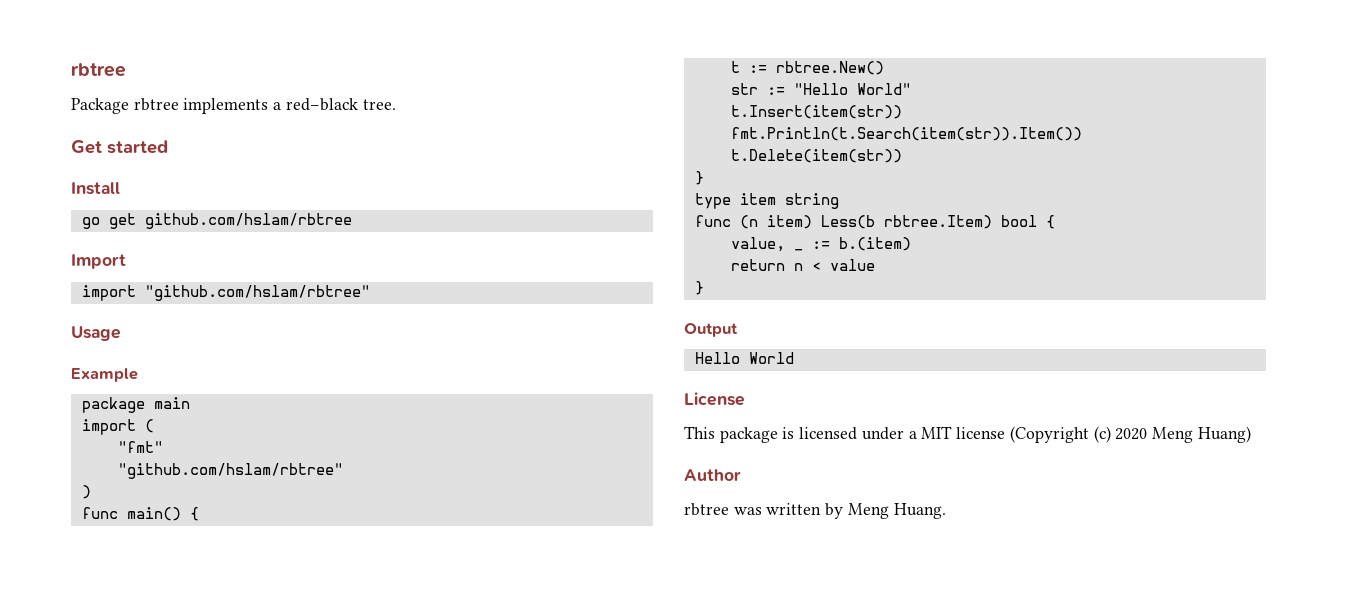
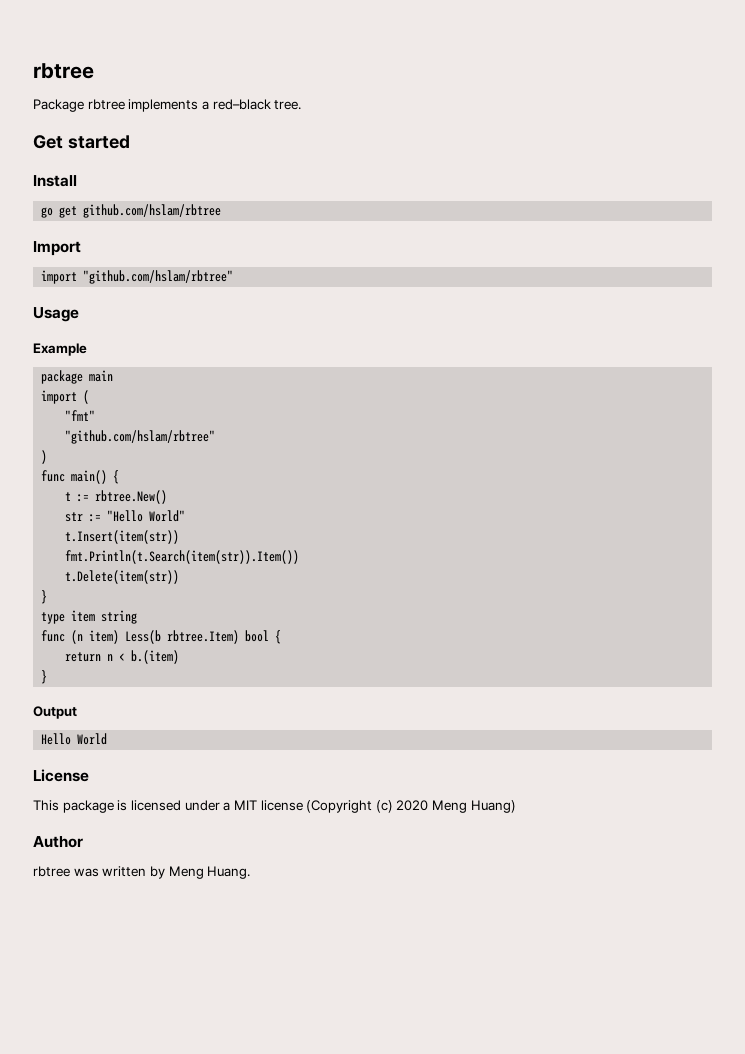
- value, _ := b.(item)
- return n < value
+ return n < b.(item)

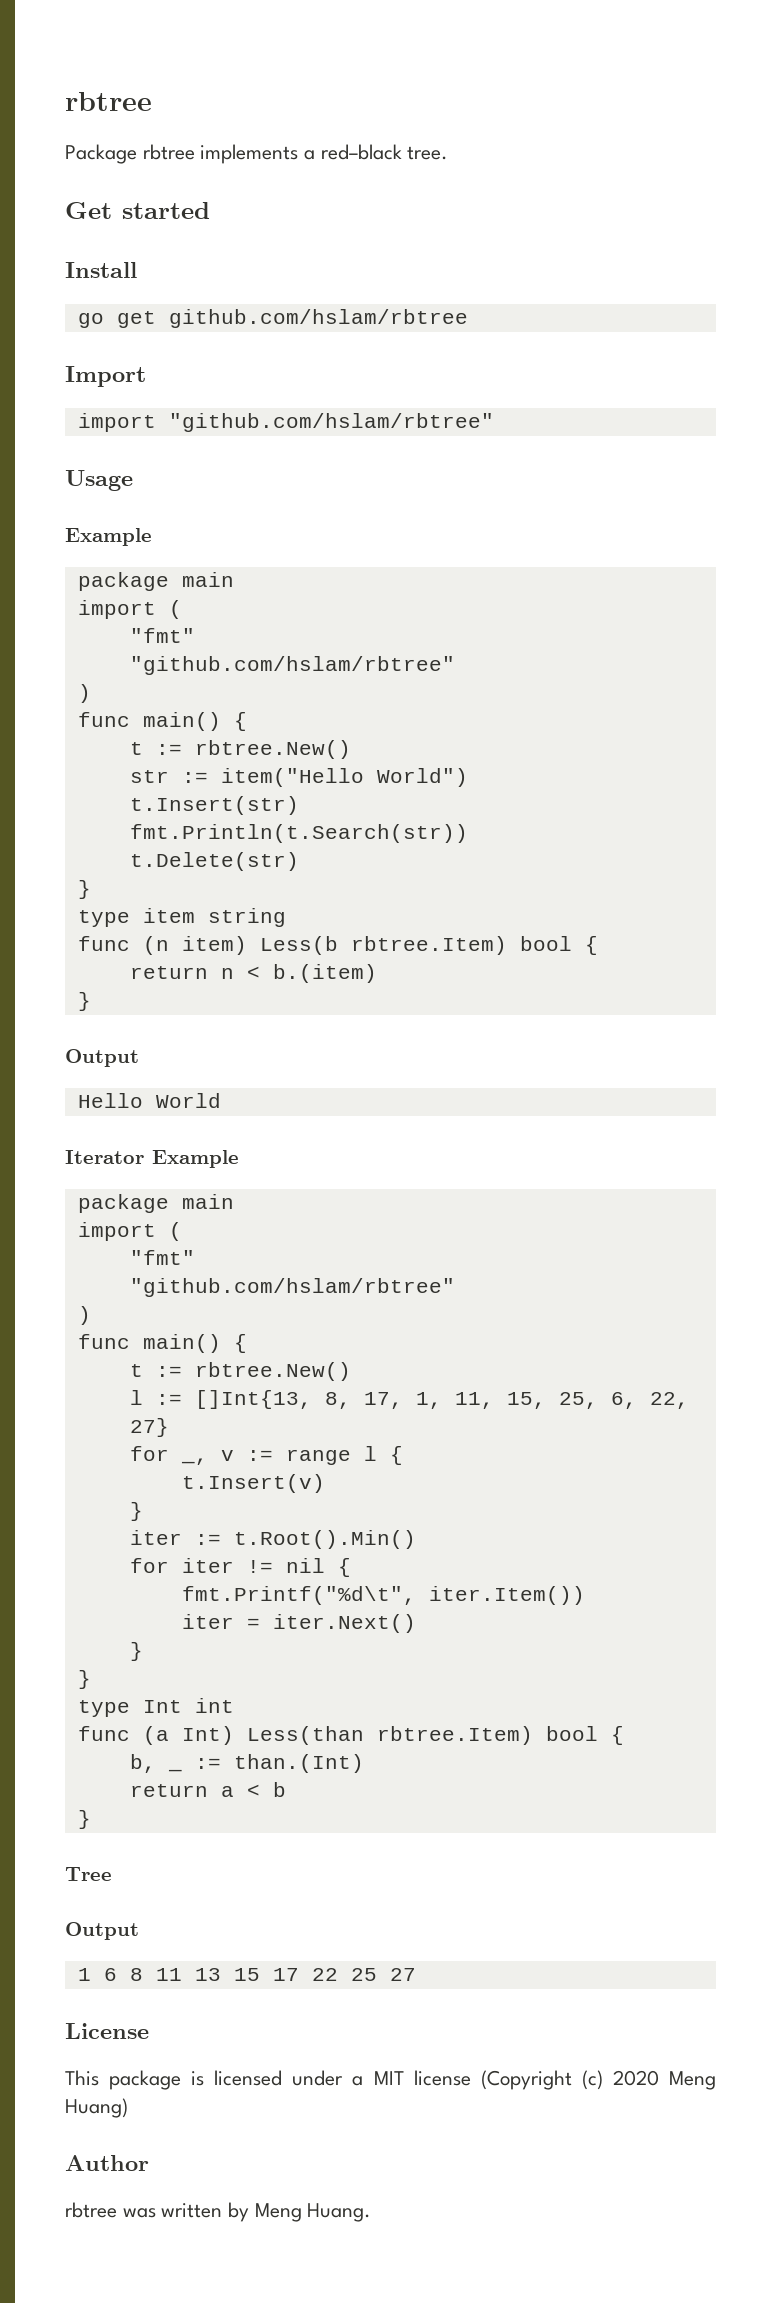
- str := "Hello World"
- t.Insert(item(str))
- fmt.Println(t.Search(item(str)).Item())
- t.Delete(item(str))
+ str := item("Hello World")
+ t.Insert(str)
+ fmt.Println(t.Search(str))
+ t.Delete(str)
+ Iterator Example
+ package main
+ import (
+ "fmt"
+ "github.com/hslam/rbtree"
+ )
+ func main() {
+ t := rbtree.New()
+ l := []Int{13, 8, 17, 1, 11, 15, 25, 6, 22, 27}
+ for _, v := range l {
+ t.Insert(v)
+ }
+ iter := t.Root().Min()
+ for iter != nil {
+ fmt.Printf("%d\t", iter.Item())
+ iter = iter.Next()
+ }
+ }
+ type Int int
+ func (a Int) Less(than rbtree.Item) bool {
+ b, _ := than.(Int)
+ return a < b
+ }
+ Tree
+ Output
+ 1 6 8 11 13 15 17 22 25 27

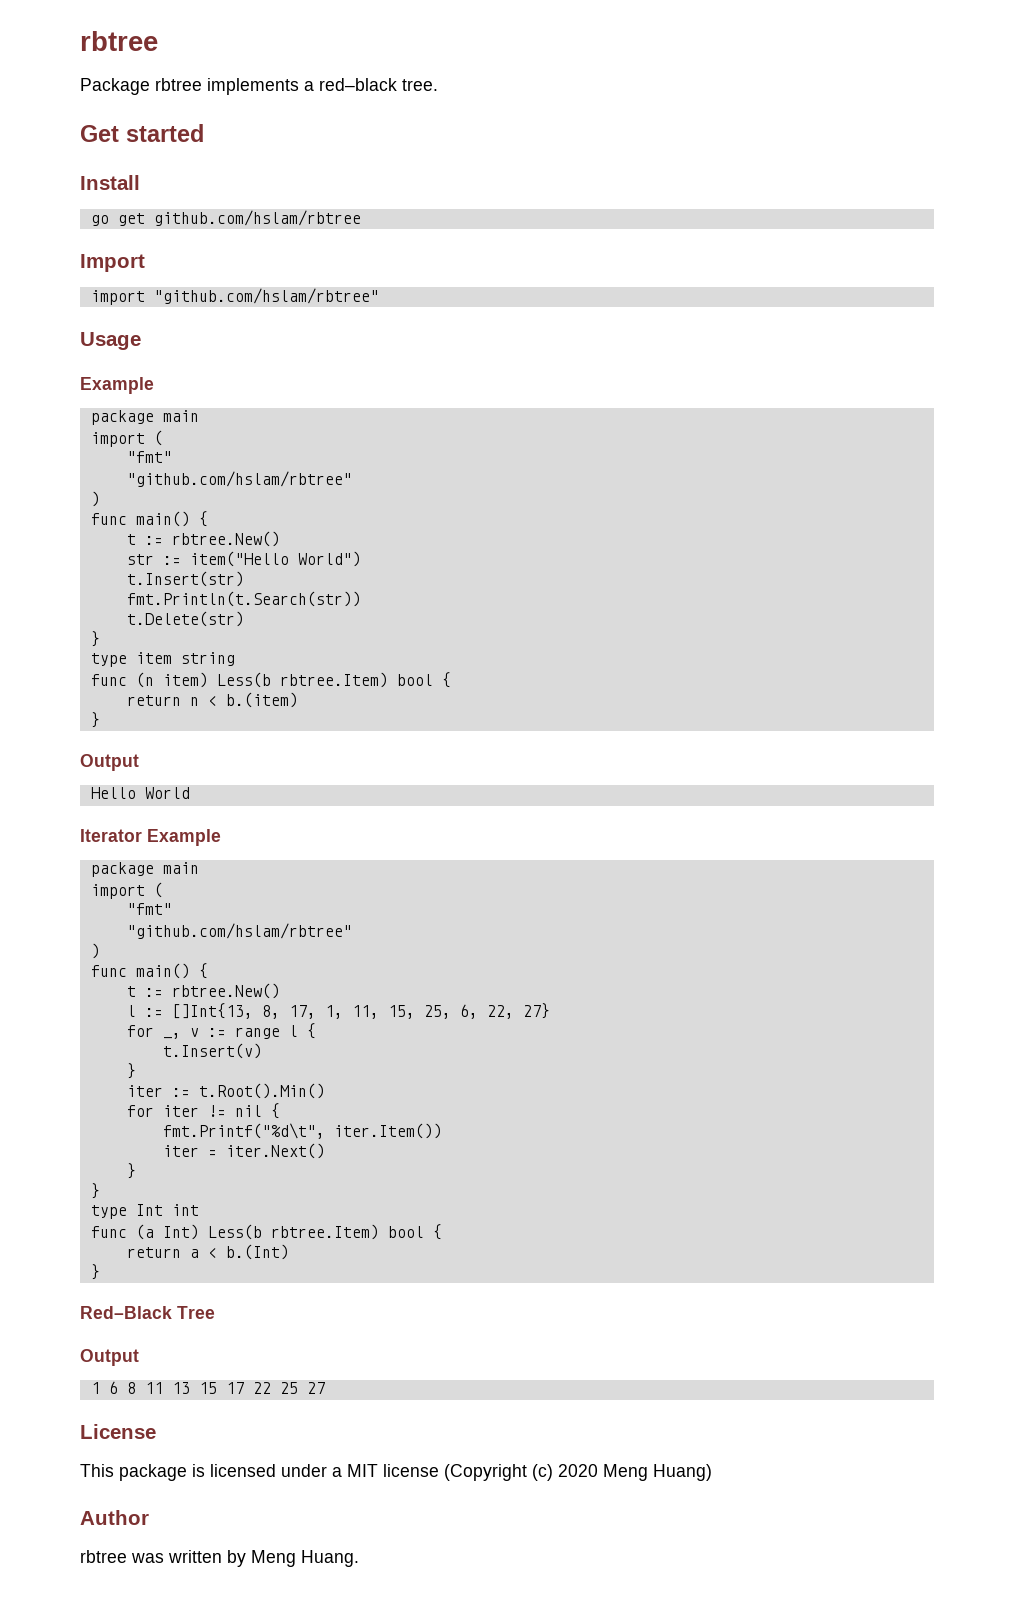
- func (a Int) Less(than rbtree.Item) bool {
- b, _ := than.(Int)
+ func (a Int) Less(b rbtree.Item) bool {
- return a < b
+ return a < b.(Int)
  }
- Tree
+ Red–Black Tree

